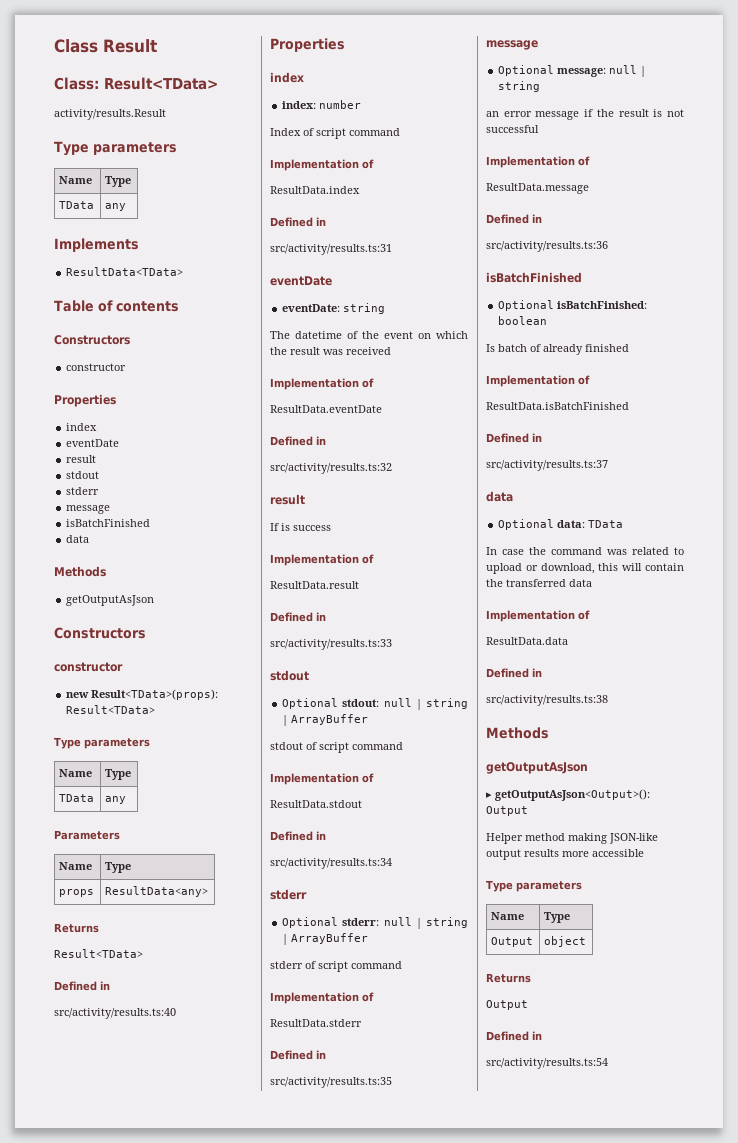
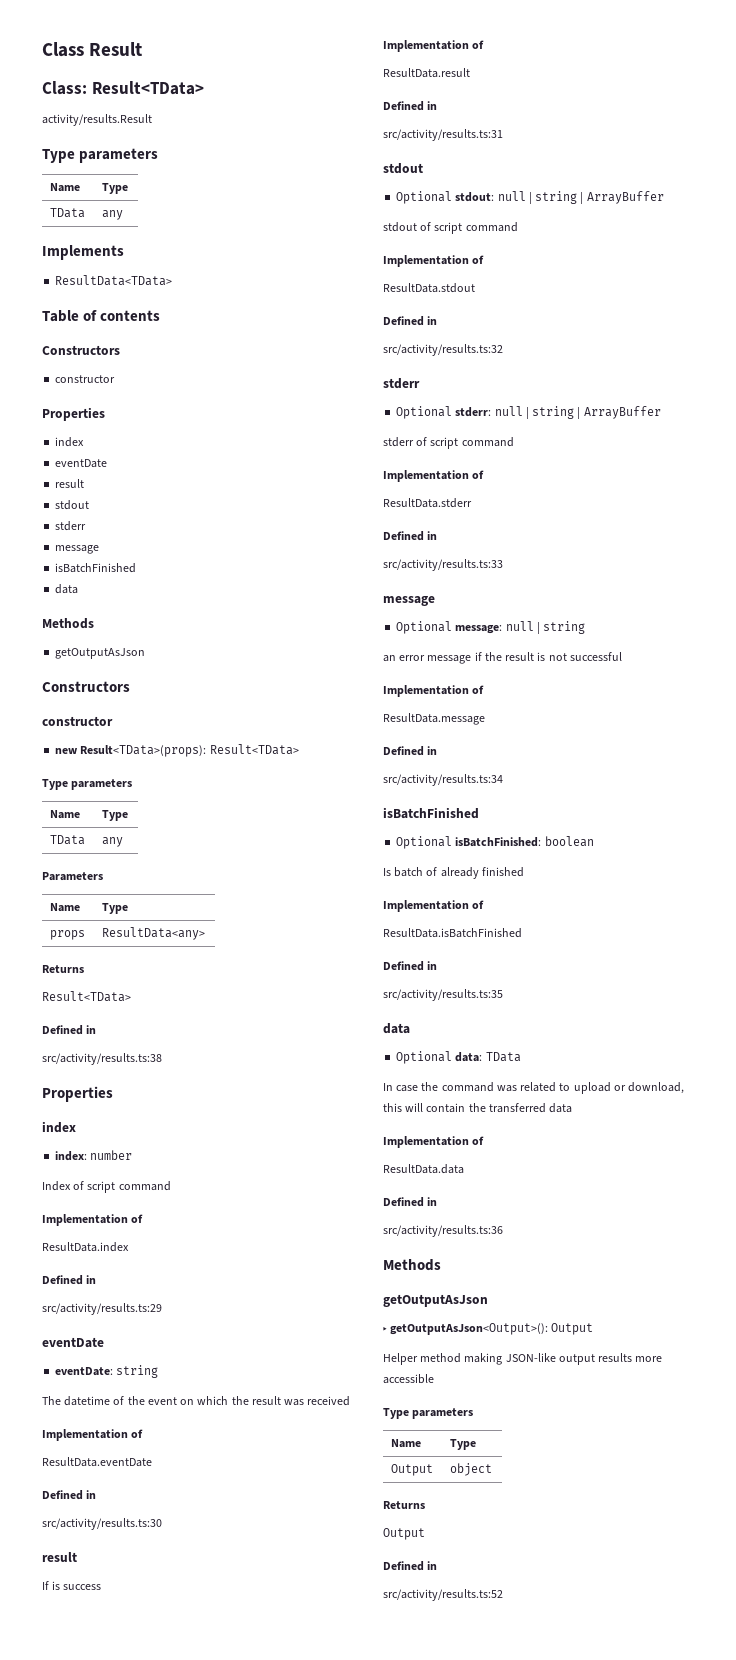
- src/activity/results.ts:40
+ src/activity/results.ts:38
- src/activity/results.ts:31
+ src/activity/results.ts:29
- src/activity/results.ts:32
+ src/activity/results.ts:30
- src/activity/results.ts:33
+ src/activity/results.ts:31
- src/activity/results.ts:34
+ src/activity/results.ts:32
- src/activity/results.ts:35
+ src/activity/results.ts:33
- src/activity/results.ts:36
+ src/activity/results.ts:34
- src/activity/results.ts:37
+ src/activity/results.ts:35
- src/activity/results.ts:38
+ src/activity/results.ts:36
- src/activity/results.ts:54
+ src/activity/results.ts:52

